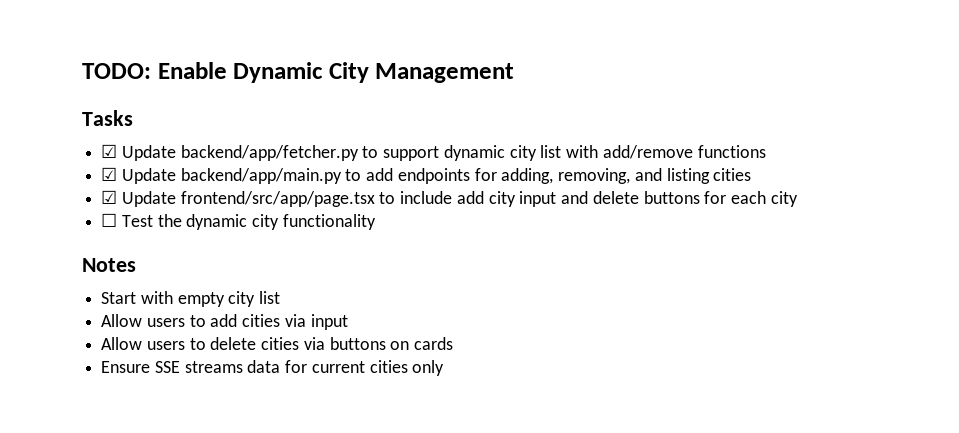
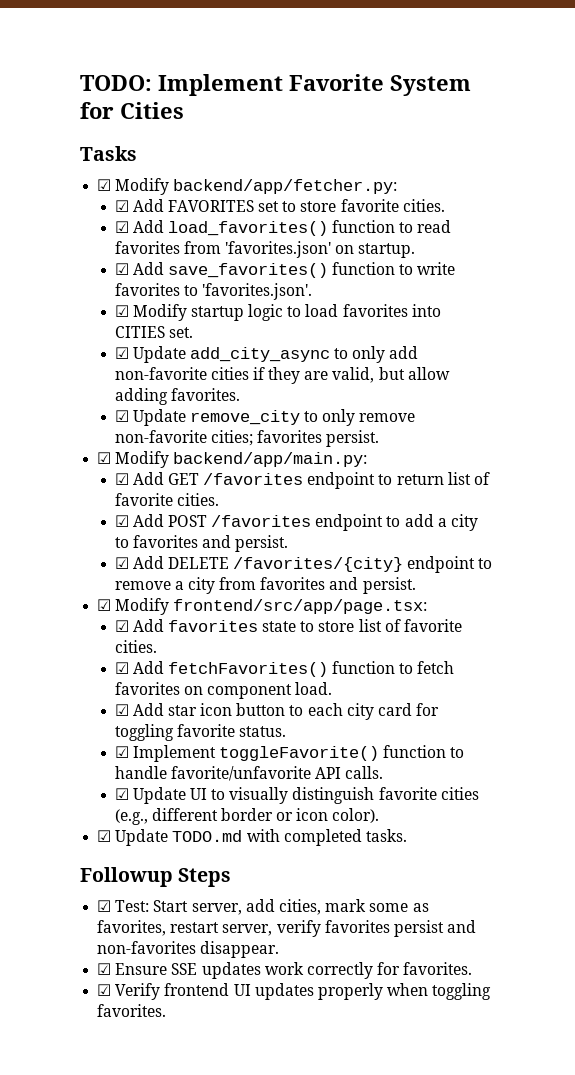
- TODO: Enable Dynamic City Management
+ TODO: Implement Favorite System for Cities
  Tasks
- ☑ Update backend/app/fetcher.py to support dynamic city list with add/remove functions
- ☑ Update backend/app/main.py to add endpoints for adding, removing, and listing cities
- ☑ Update frontend/src/app/page.tsx to include add city input and delete buttons for each city
- ☐ Test the dynamic city functionality
- Notes
- Start with empty city list
- Allow users to add cities via input
- Allow users to delete cities via buttons on cards
- Ensure SSE streams data for current cities only
+ ☑ Modify backend/app/fetcher.py:
+ ☑ Add FAVORITES set to store favorite cities.
+ ☑ Add load_favorites() function to read favorites from 'favorites.json' on startup.
+ ☑ Add save_favorites() function to write favorites to 'favorites.json'.
+ ☑ Modify startup logic to load favorites into CITIES set.
+ ☑ Update add_city_async to only add non-favorite cities if they are valid, but allow adding favorites.
+ ☑ Update remove_city to only remove non-favorite cities; favorites persist.
+ ☑ Modify backend/app/main.py:
+ ☑ Add GET /favorites endpoint to return list of favorite cities.
+ ☑ Add POST /favorites endpoint to add a city to favorites and persist.
+ ☑ Add DELETE /favorites/{city} endpoint to remove a city from favorites and persist.
+ ☑ Modify frontend/src/app/page.tsx:
+ ☑ Add favorites state to store list of favorite cities.
+ ☑ Add fetchFavorites() function to fetch favorites on component load.
+ ☑ Add star icon button to each city card for toggling favorite status.
+ ☑ Implement toggleFavorite() function to handle favorite/unfavorite API calls.
+ ☑ Update UI to visually distinguish favorite cities (e.g., different border or icon color).
+ ☑ Update TODO.md with completed tasks.
+ Followup Steps
+ ☑ Test: Start server, add cities, mark some as favorites, restart server, verify favorites persist and non-favorites disappear.
+ ☑ Ensure SSE updates work correctly for favorites.
+ ☑ Verify frontend UI updates properly when toggling favorites.

